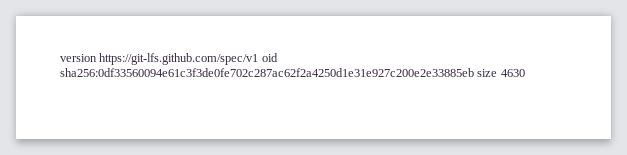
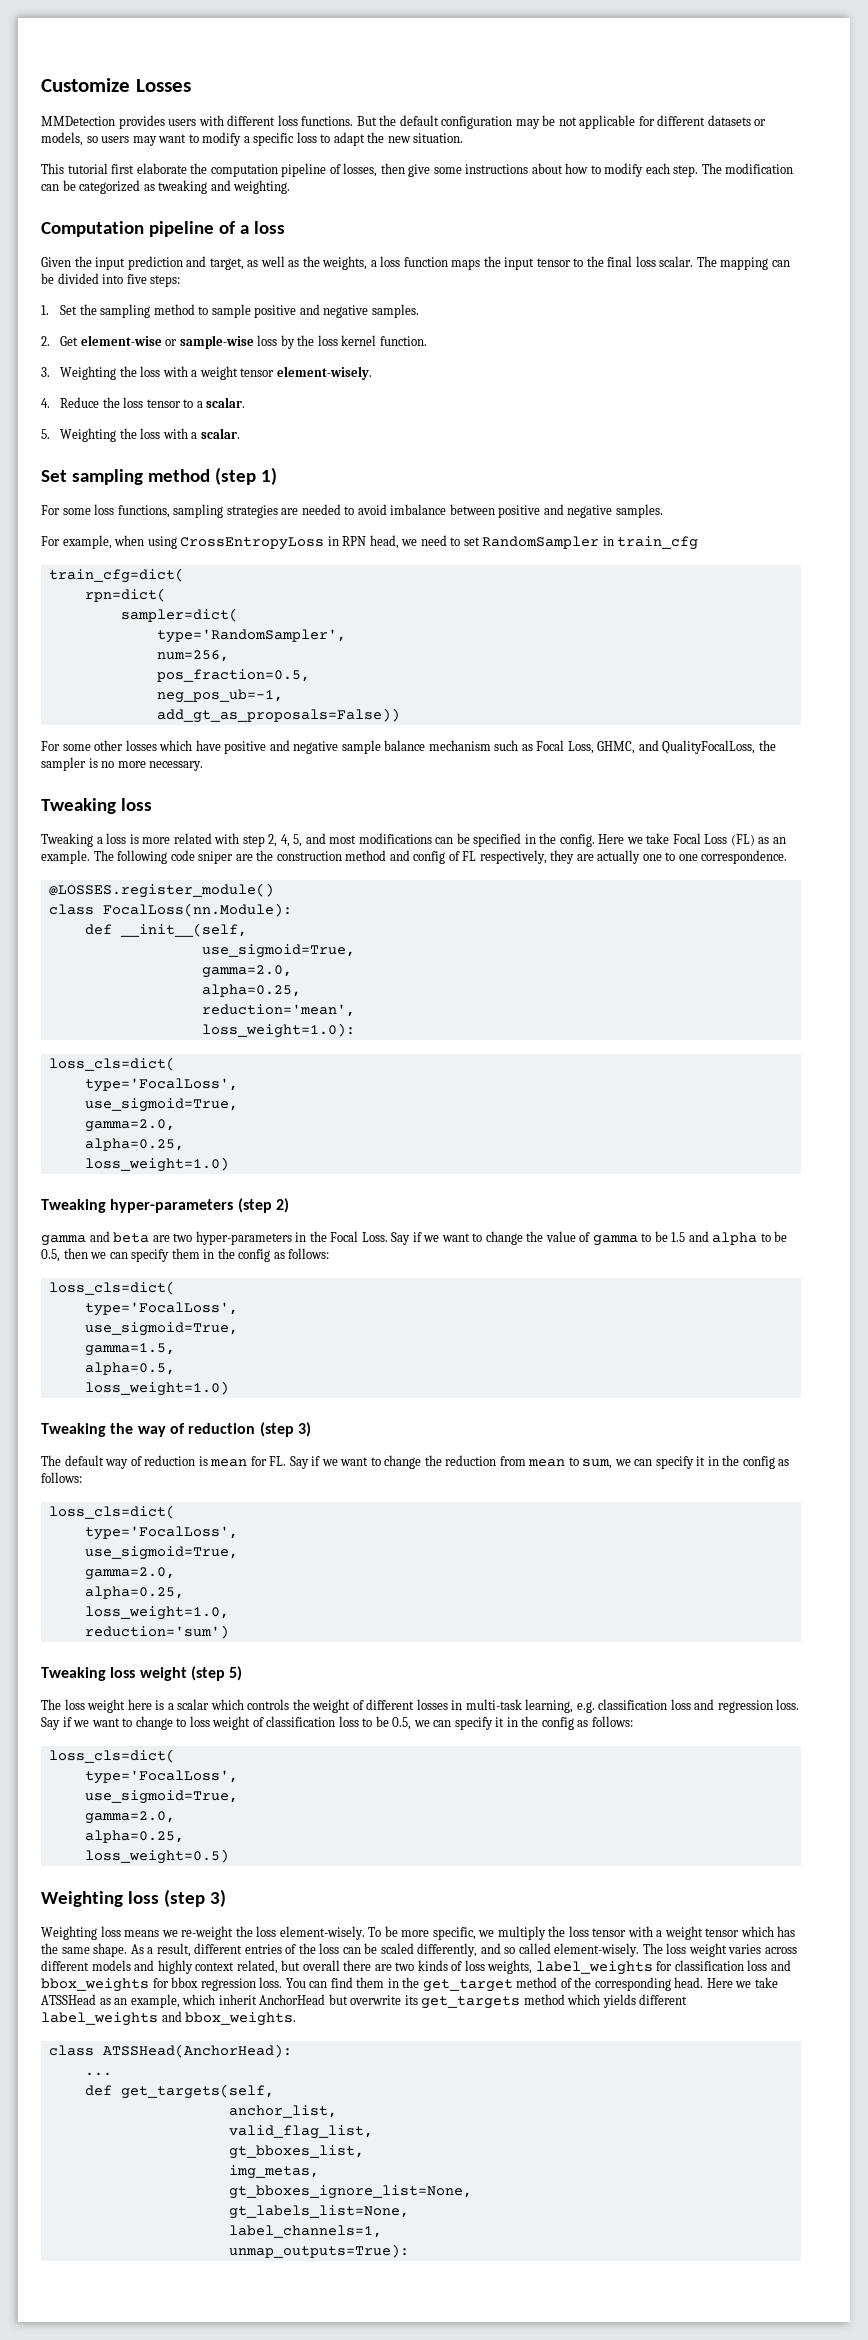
- version https://git-lfs.github.com/spec/v1 oid sha256:0df33560094e61c3f3de0fe702c287ac62f2a4250d1e31e927c200e2e33885eb size 4630
+ Customize Losses
+ MMDetection provides users with different loss functions. But the default configuration may be not applicable for different datasets or models, so users may want to modify a specific loss to adapt the new situation.
+ This tutorial first elaborate the computation pipeline of losses, then give some instructions about how to modify each step. The modification can be categorized as tweaking and weighting.
+ Computation pipeline of a loss
+ Given the input prediction and target, as well as the weights, a loss function maps the input tensor to the final loss scalar. The mapping can be divided into five steps:
+ 1. Set the sampling method to sample positive and negative samples.
+ 2. Get element-wise or sample-wise loss by the loss kernel function.
+ 3. Weighting the loss with a weight tensor element-wisely.
+ 4. Reduce the loss tensor to a scalar.
+ 5. Weighting the loss with a scalar.
+ Set sampling method (step 1)
+ For some loss functions, sampling strategies are needed to avoid imbalance between positive and negative samples.
+ For example, when using CrossEntropyLoss in RPN head, we need to set RandomSampler in train_cfg
+ train_cfg=dict(
+ rpn=dict(
+ sampler=dict(
+ type='RandomSampler',
+ num=256,
+ pos_fraction=0.5,
+ neg_pos_ub=-1,
+ add_gt_as_proposals=False))
+ For some other losses which have positive and negative sample balance mechanism such as Focal Loss, GHMC, and QualityFocalLoss, the sampler is no more necessary.
+ Tweaking loss
+ Tweaking a loss is more related with step 2, 4, 5, and most modifications can be specified in the config. Here we take Focal Loss (FL) as an example. The following code sniper are the construction method and config of FL respectively, they are actually one to one correspondence.
+ @LOSSES.register_module()
+ class FocalLoss(nn.Module):
+ def __init__(self,
+ use_sigmoid=True,
+ gamma=2.0,
+ alpha=0.25,
+ reduction='mean',
+ loss_weight=1.0):
+ loss_cls=dict(
+ type='FocalLoss',
+ use_sigmoid=True,
+ gamma=2.0,
+ alpha=0.25,
+ loss_weight=1.0)
+ Tweaking hyper-parameters (step 2)
+ gamma and beta are two hyper-parameters in the Focal Loss. Say if we want to change the value of gamma to be 1.5 and alpha to be 0.5, then we can specify them in the config as follows:
+ loss_cls=dict(
+ type='FocalLoss',
+ use_sigmoid=True,
+ gamma=1.5,
+ alpha=0.5,
+ loss_weight=1.0)
+ Tweaking the way of reduction (step 3)
+ The default way of reduction is mean for FL. Say if we want to change the reduction from mean to sum, we can specify it in the config as follows:
+ loss_cls=dict(
+ type='FocalLoss',
+ use_sigmoid=True,
+ gamma=2.0,
+ alpha=0.25,
+ loss_weight=1.0,
+ reduction='sum')
+ Tweaking loss weight (step 5)
+ The loss weight here is a scalar which controls the weight of different losses in multi-task learning, e.g. classification loss and regression loss. Say if we want to change to loss weight of classification loss to be 0.5, we can specify it in the config as follows:
+ loss_cls=dict(
+ type='FocalLoss',
+ use_sigmoid=True,
+ gamma=2.0,
+ alpha=0.25,
+ loss_weight=0.5)
+ Weighting loss (step 3)
+ Weighting loss means we re-weight the loss element-wisely. To be more specific, we multiply the loss tensor with a weight tensor which has the same shape. As a result, different entries of the loss can be scaled differently, and so called element-wisely. The loss weight varies across different models and highly context related, but overall there are two kinds of loss weights, label_weights for classification loss and bbox_weights for bbox regression loss. You can find them in the get_target method of the corresponding head. Here we take ATSSHead as an example, which inherit AnchorHead but overwrite its get_targets method which yields different label_weights and bbox_weights.
+ class ATSSHead(AnchorHead):
+ ...
+ def get_targets(self,
+ anchor_list,
+ valid_flag_list,
+ gt_bboxes_list,
+ img_metas,
+ gt_bboxes_ignore_list=None,
+ gt_labels_list=None,
+ label_channels=1,
+ unmap_outputs=True):

